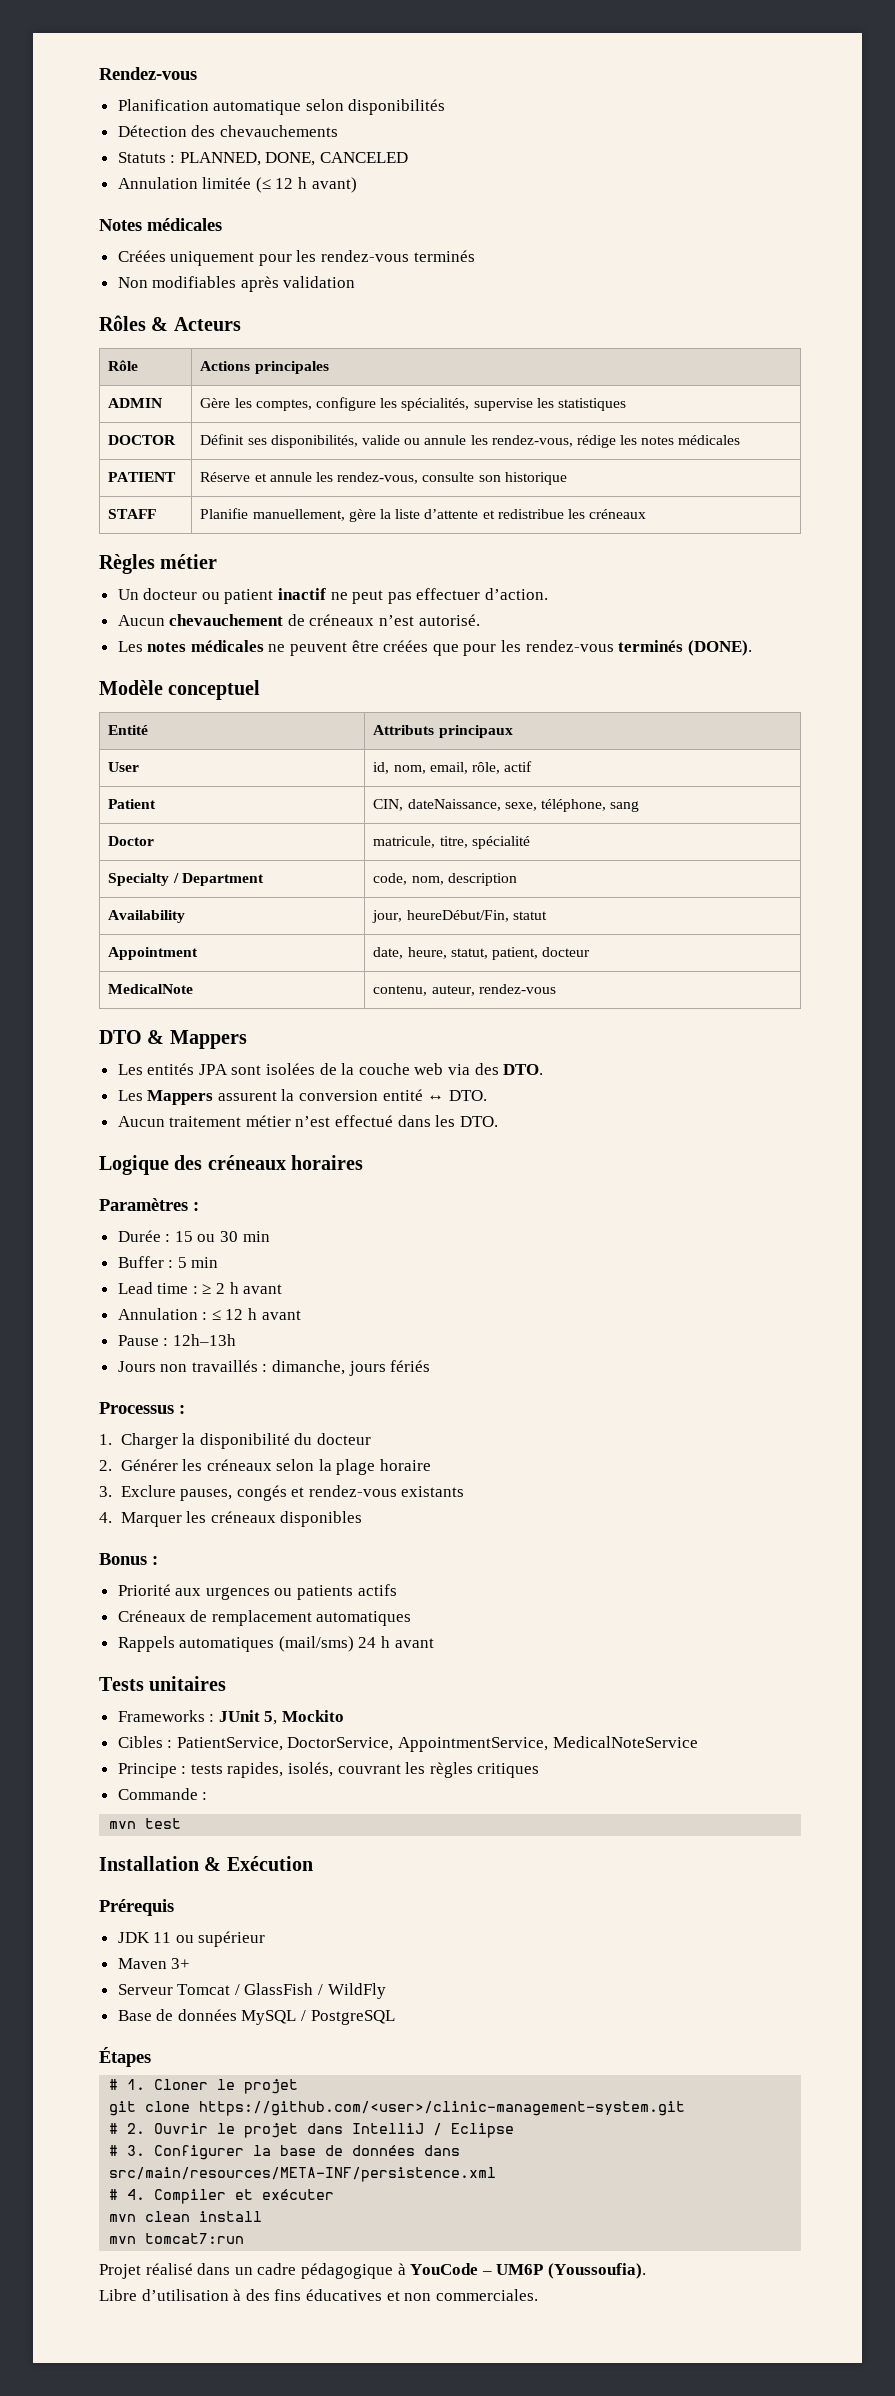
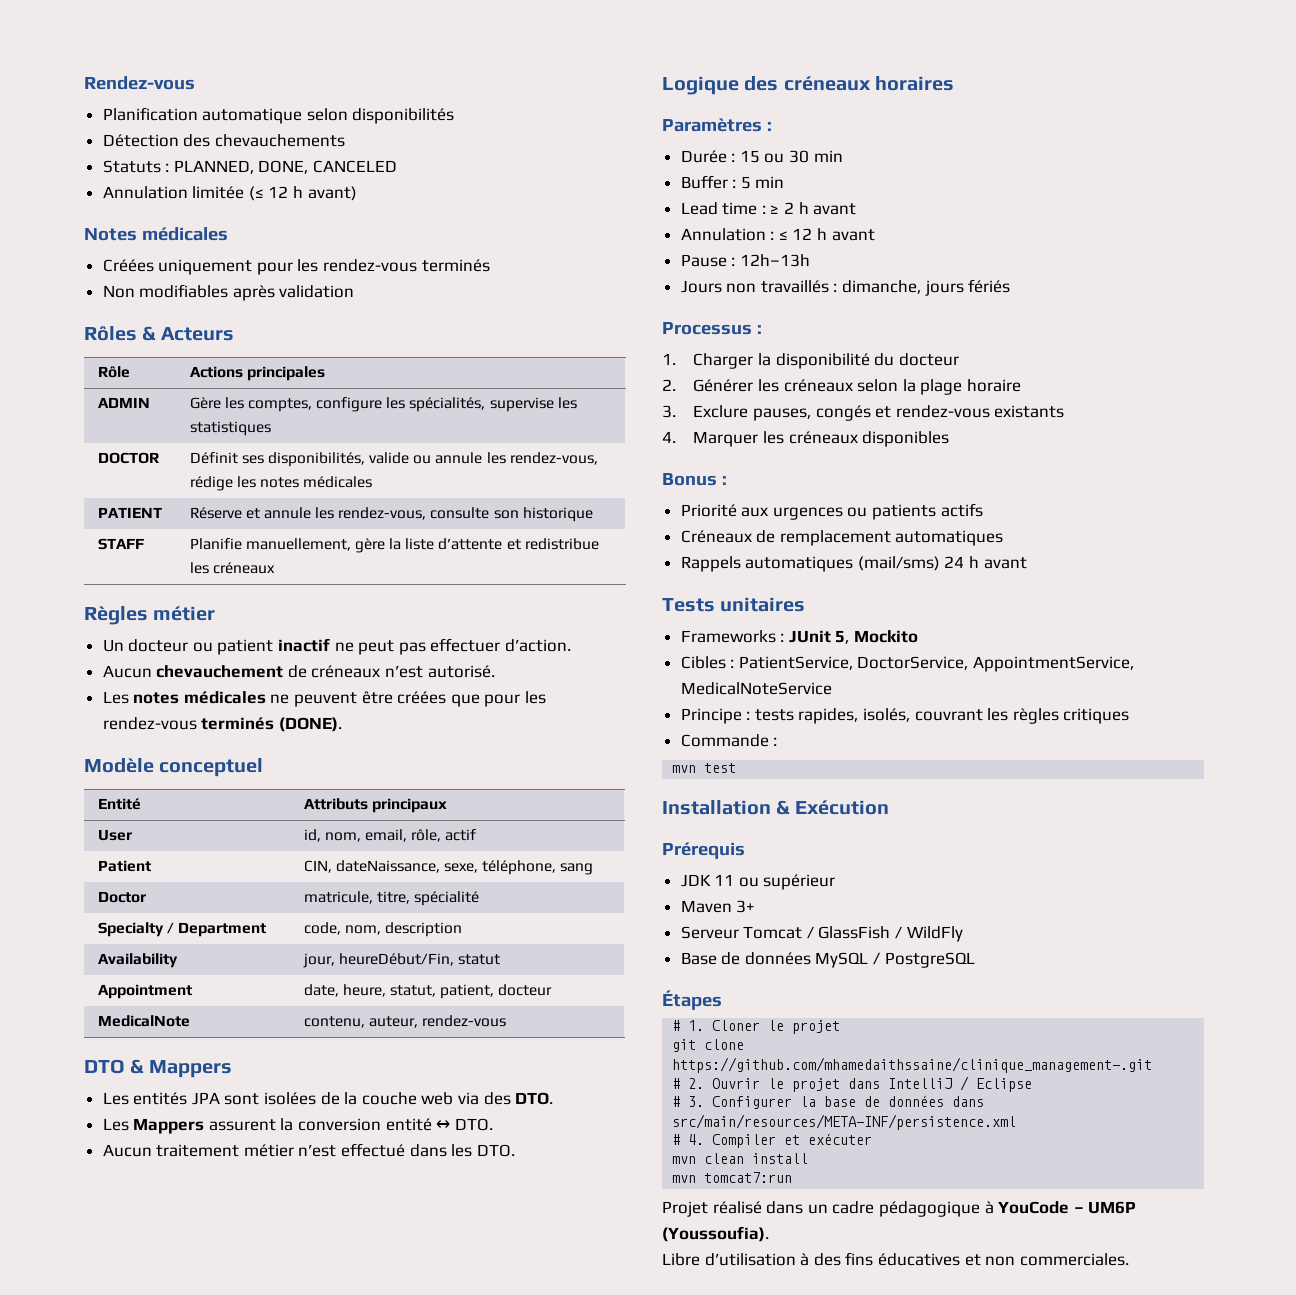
- git clone https://github.com/<user>/clinic-management-system.git
+ git clone https://github.com/mhamedaithssaine/clinique_management-.git

